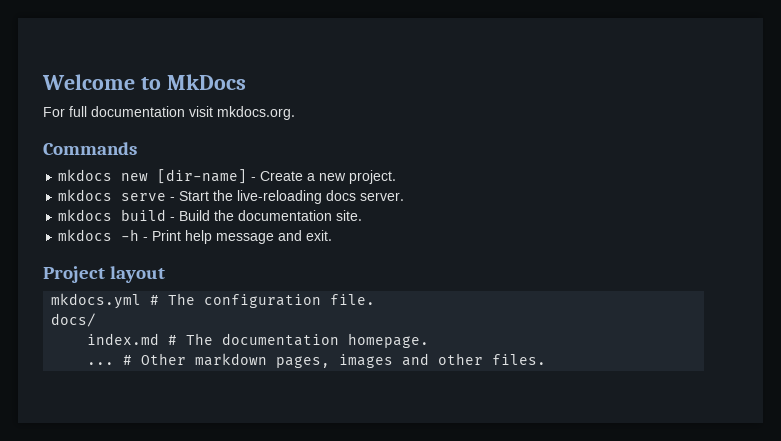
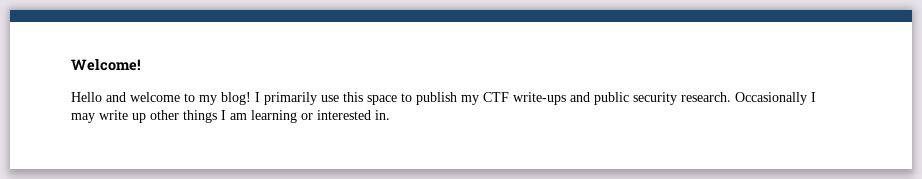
- Welcome to MkDocs
- For full documentation visit mkdocs.org.
- Commands
- mkdocs new [dir-name] - Create a new project.
- mkdocs serve - Start the live-reloading docs server.
- mkdocs build - Build the documentation site.
- mkdocs -h - Print help message and exit.
- Project layout
- mkdocs.yml # The configuration file.
- docs/
- index.md # The documentation homepage.
- ... # Other markdown pages, images and other files.
+ Welcome!
+ Hello and welcome to my blog! I primarily use this space to publish my CTF write-ups and public security research. Occasionally I may write up other things I am learning or interested in.

